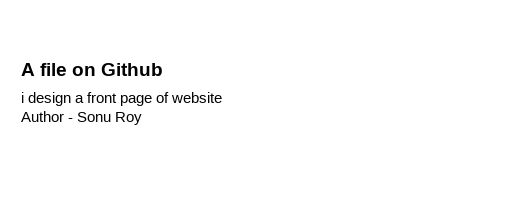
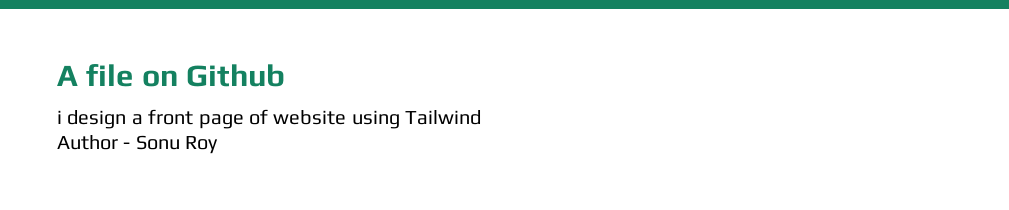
- i design a front page of website
+ i design a front page of website using Tailwind

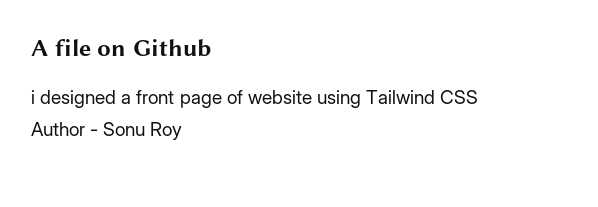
- i design a front page of website using Tailwind
+ i designed a front page of website using Tailwind CSS

